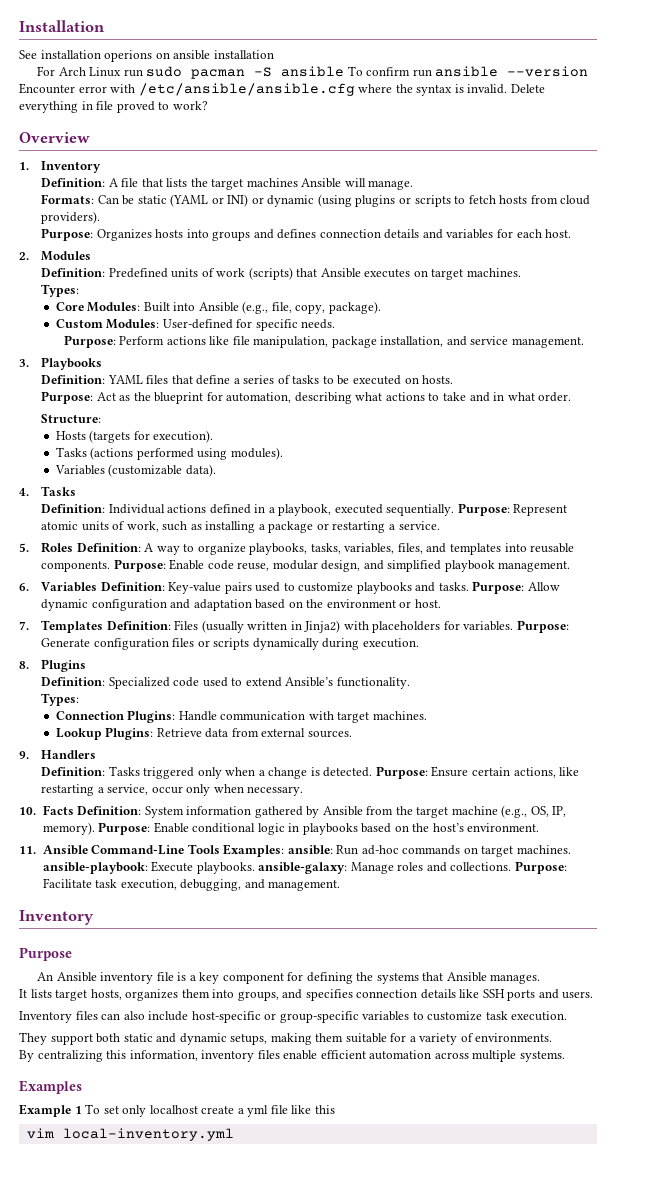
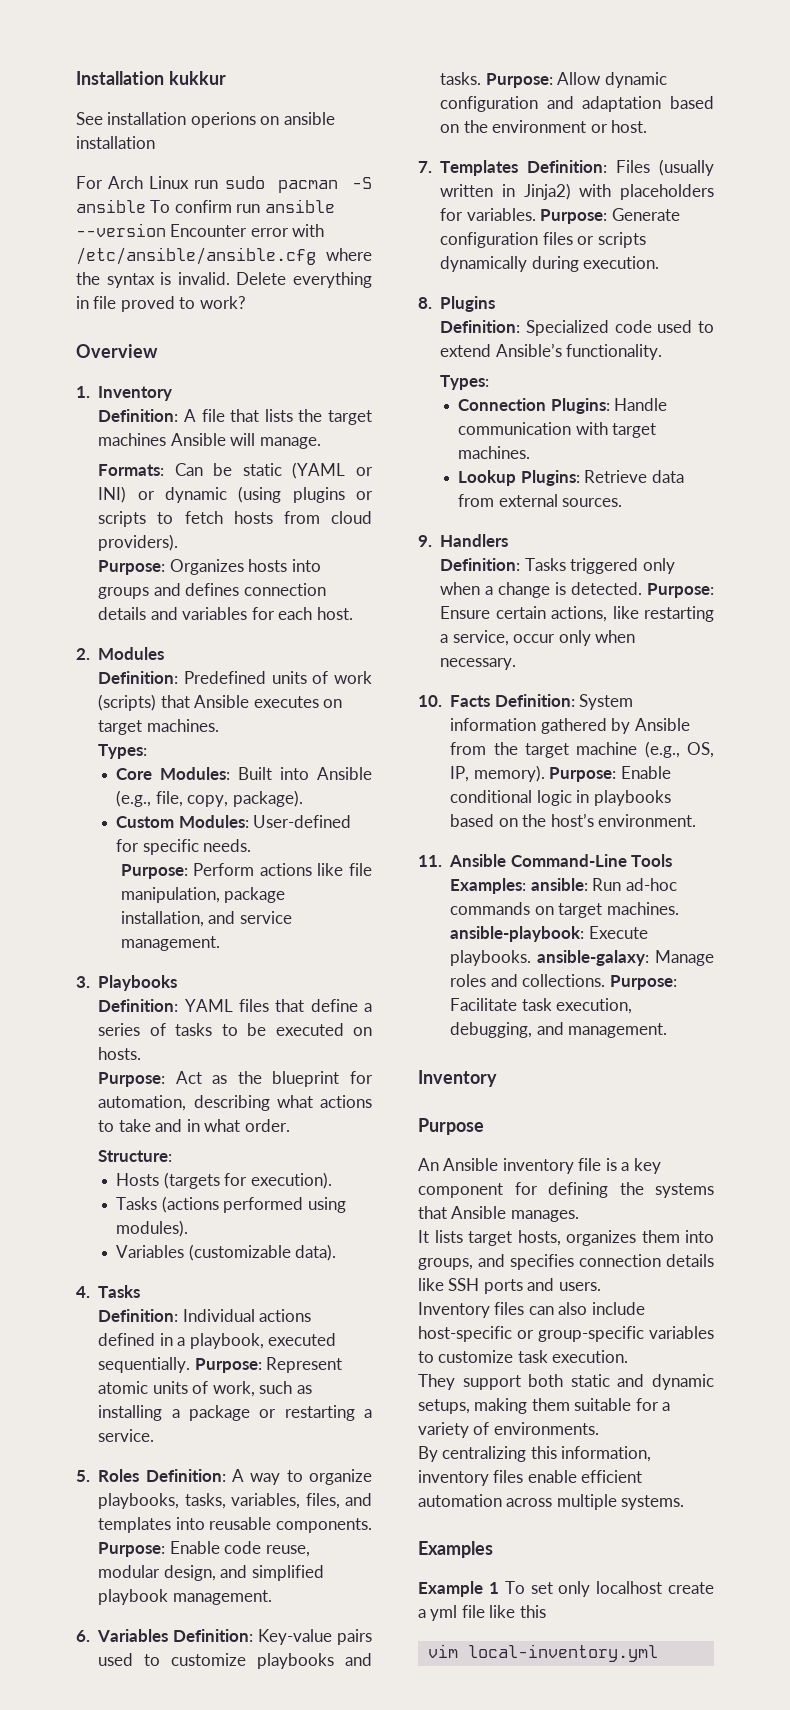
- Installation
+ Installation kukkur

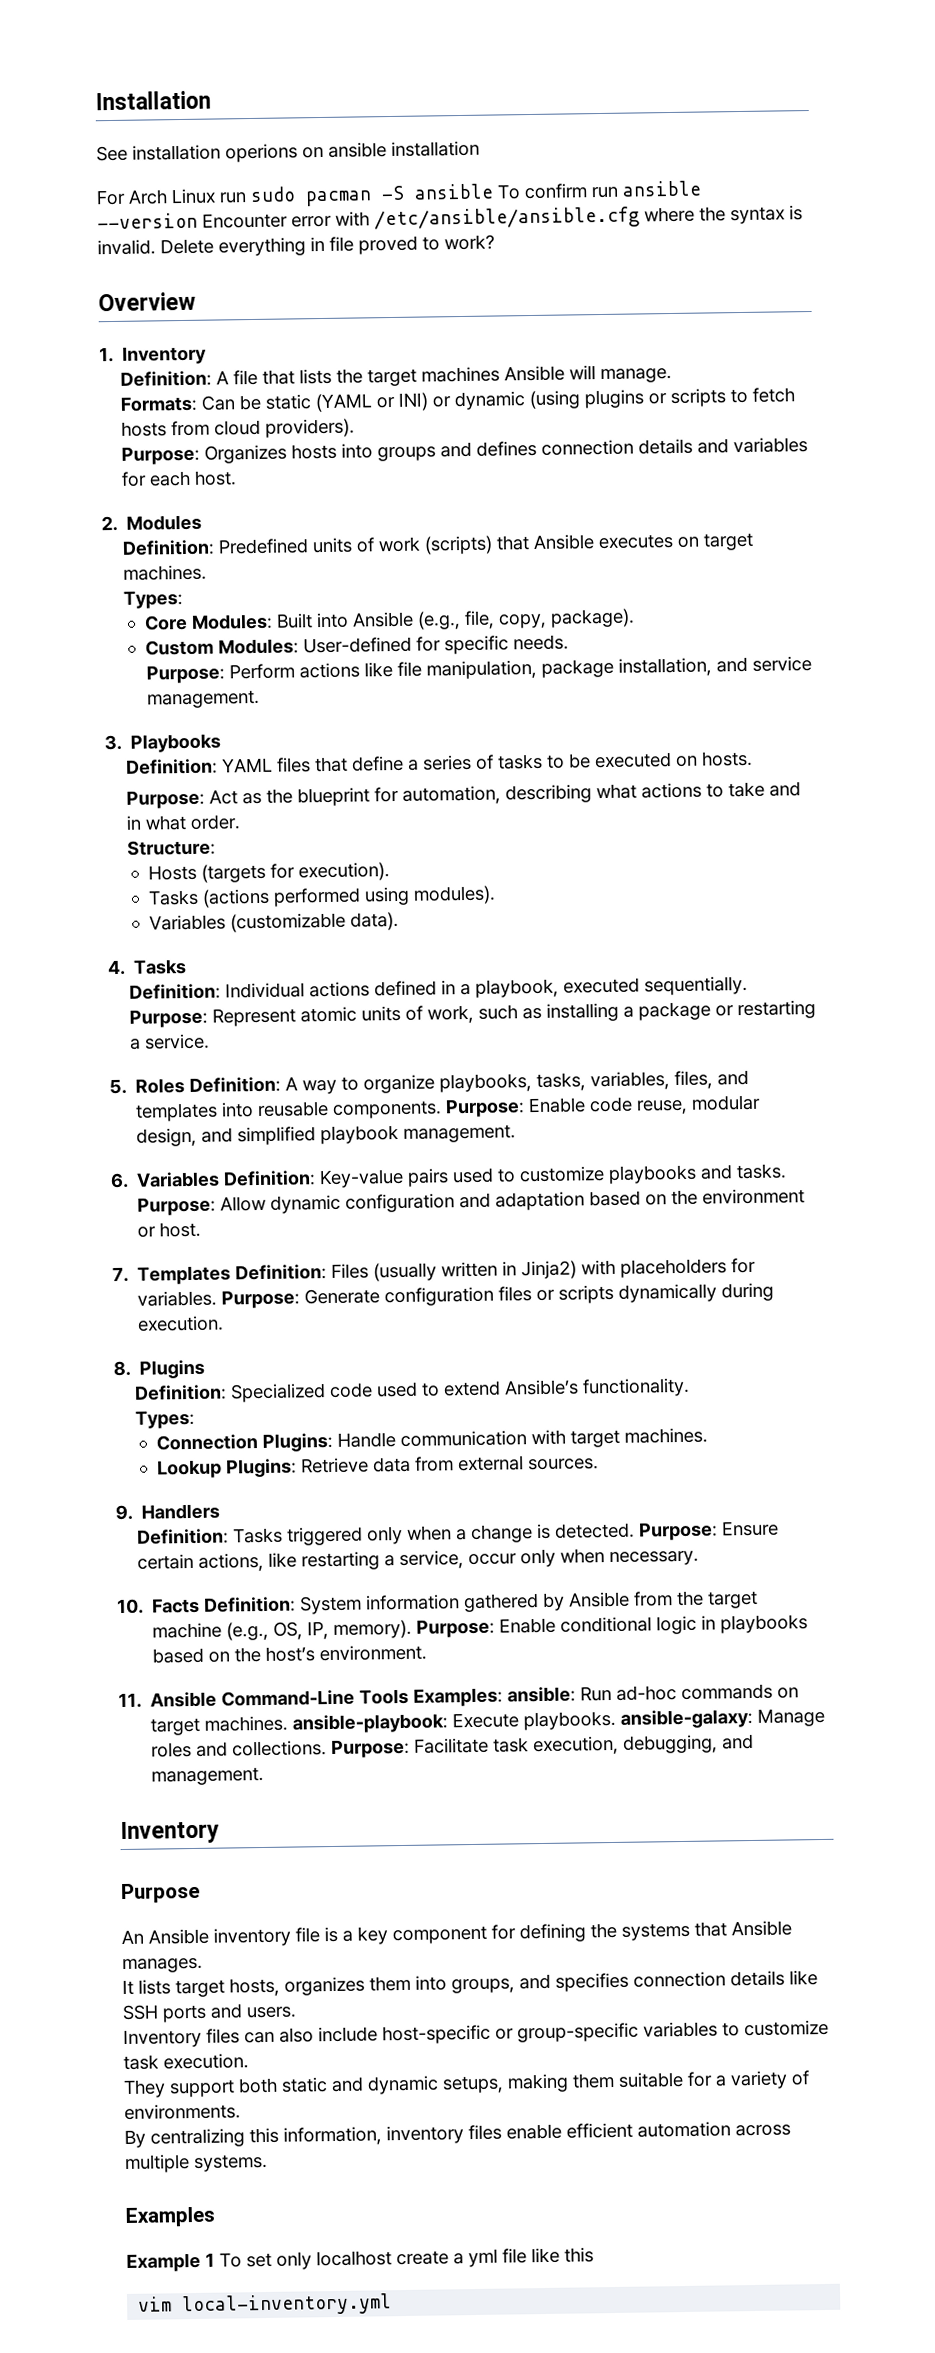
- Installation kukkur
+ Installation

